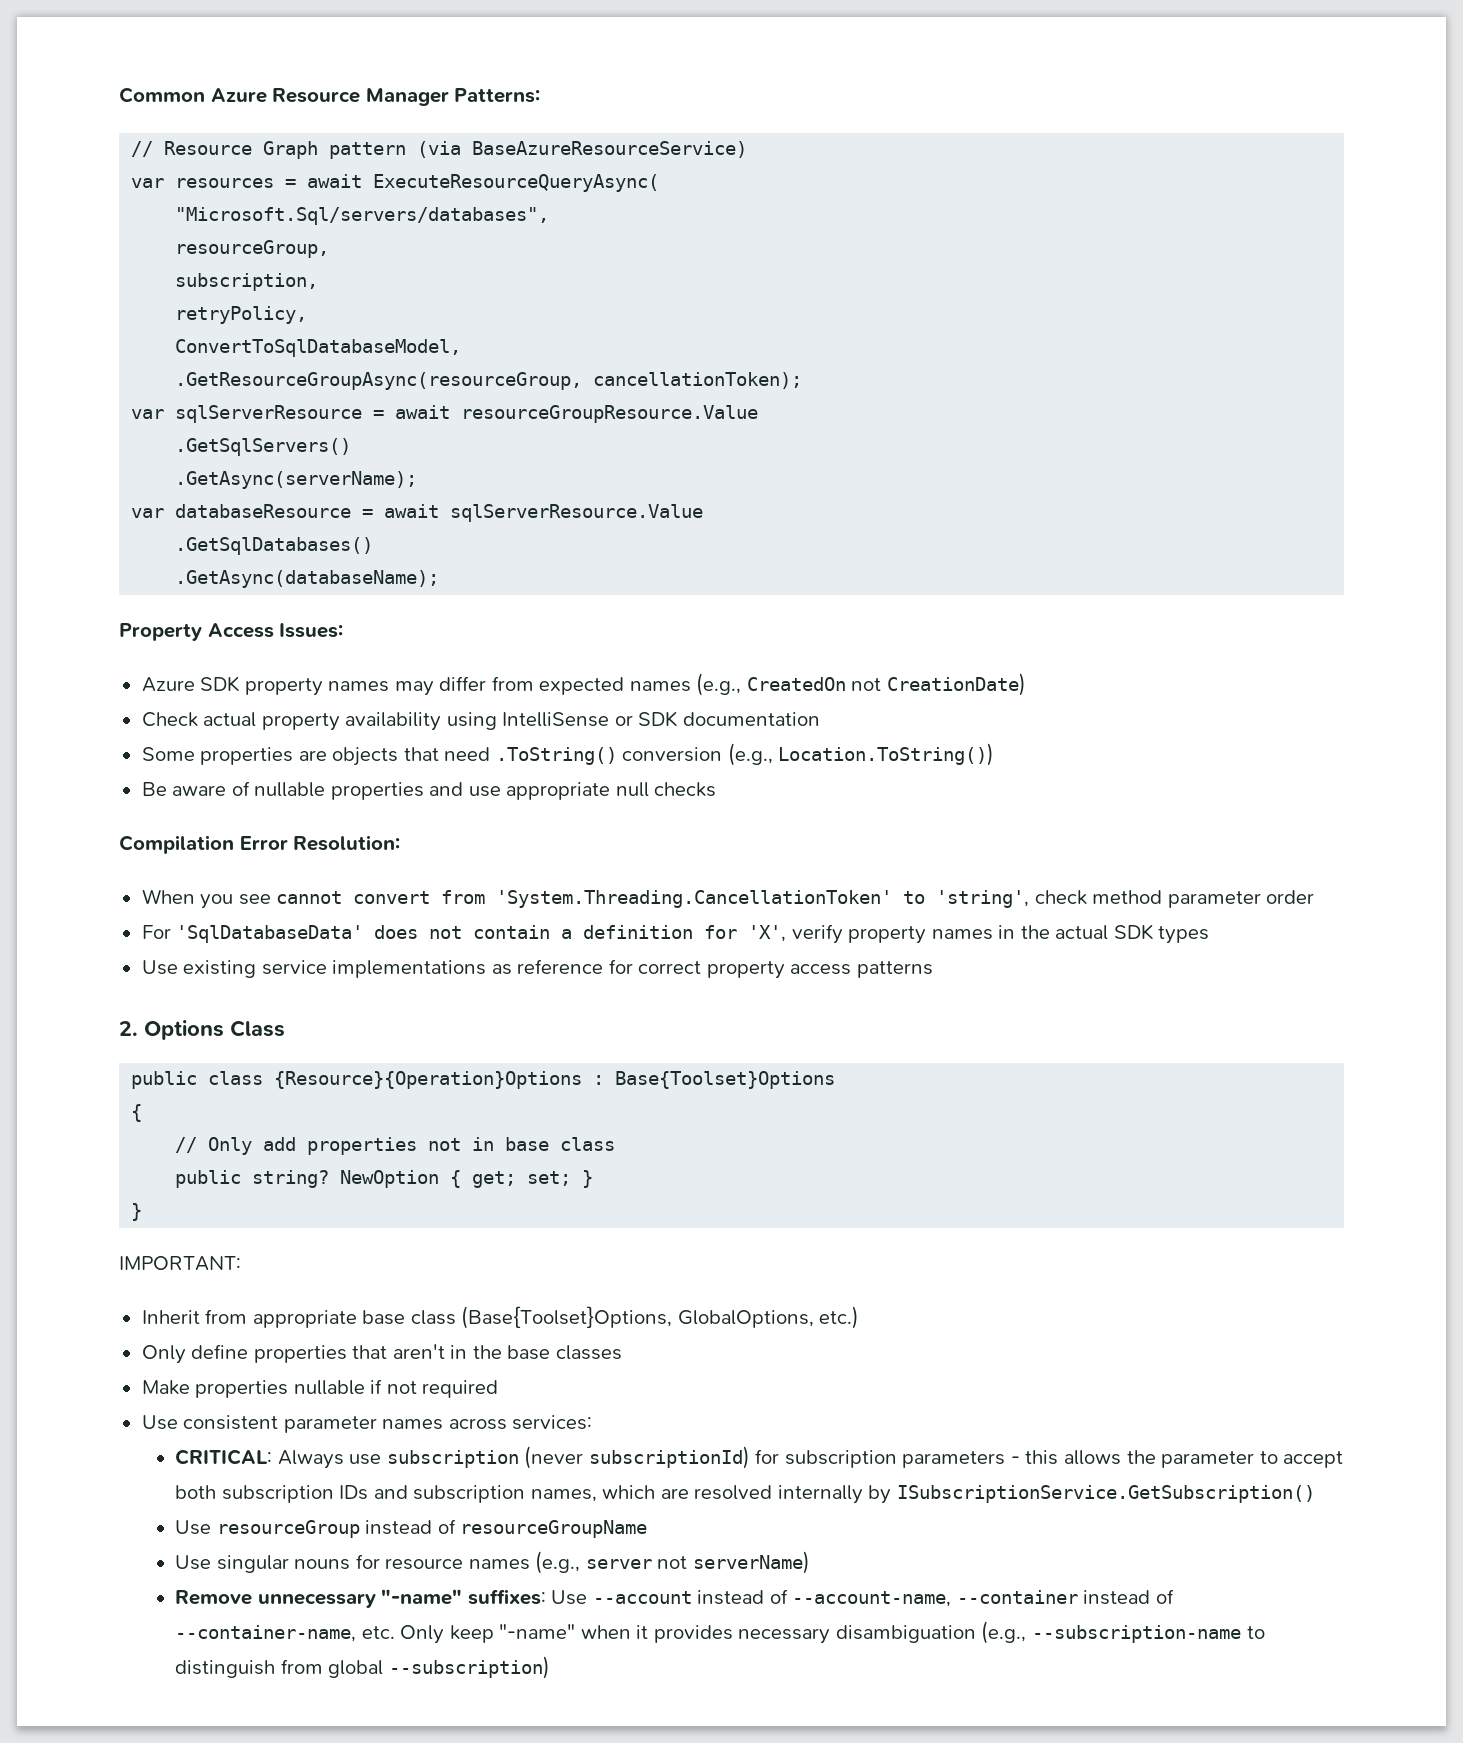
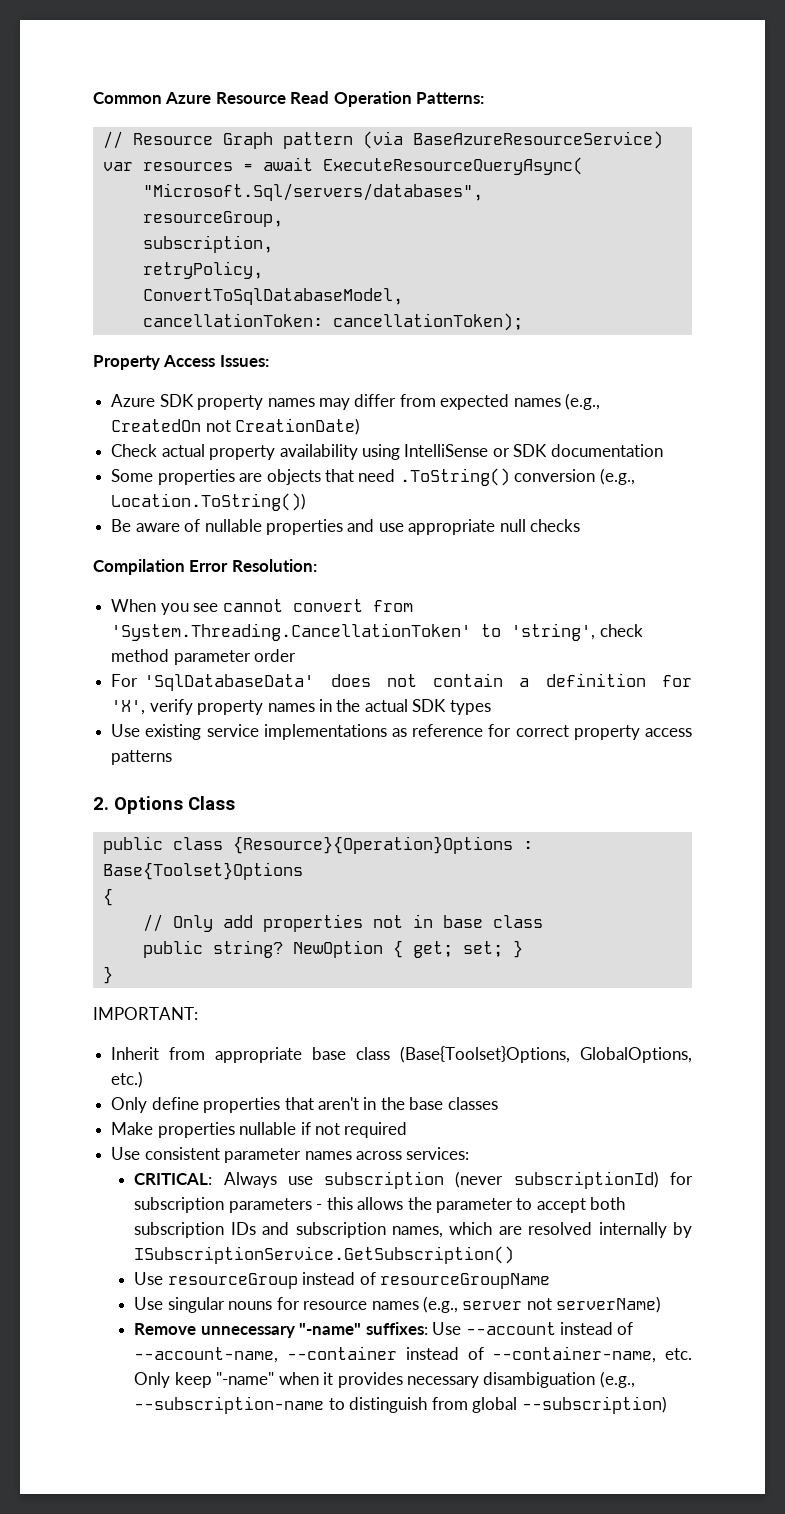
- Common Azure Resource Manager Patterns:
+ Common Azure Resource Read Operation Patterns:
- .GetResourceGroupAsync(resourceGroup, cancellationToken);
+ cancellationToken: cancellationToken);
- var sqlServerResource = await resourceGroupResource.Value
- .GetSqlServers()
- .GetAsync(serverName);
- var databaseResource = await sqlServerResource.Value
- .GetSqlDatabases()
- .GetAsync(databaseName);

